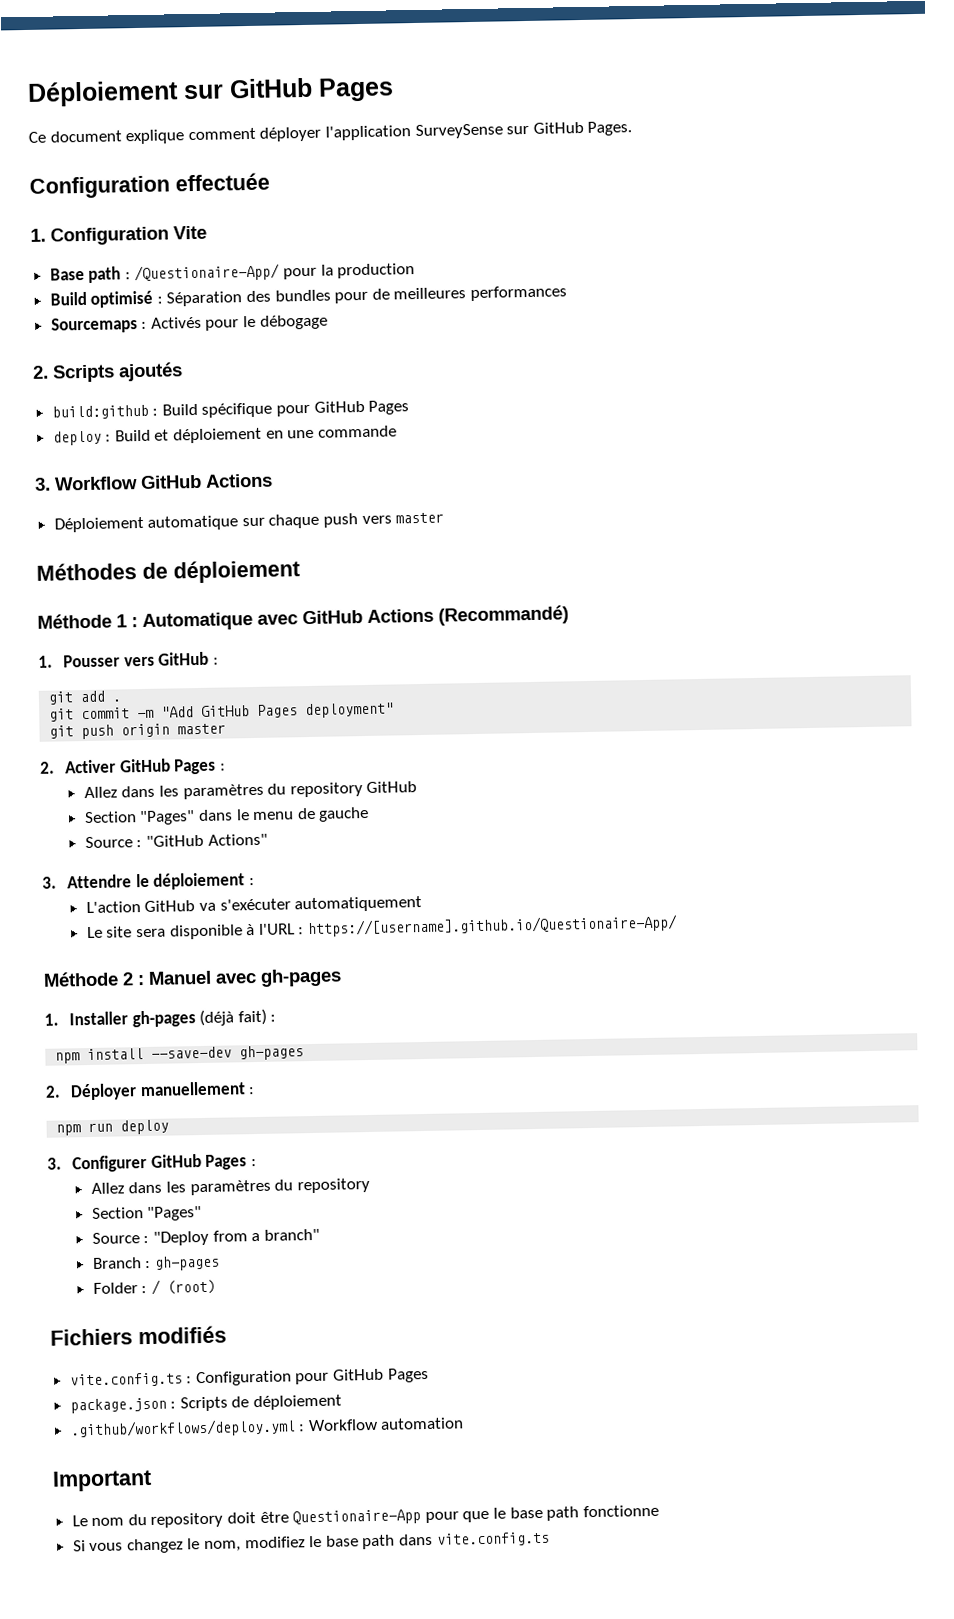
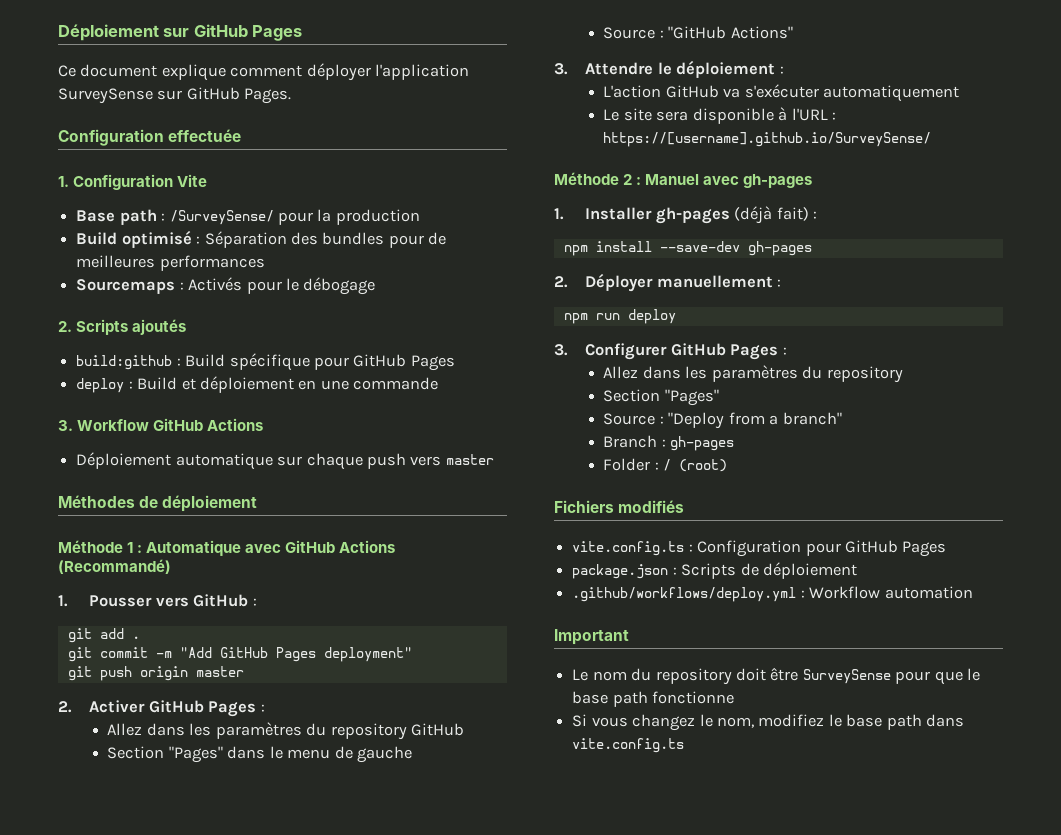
- Base path : /Questionaire-App/ pour la production
+ Base path : /SurveySense/ pour la production
- Le site sera disponible à l'URL : https://[username].github.io/Questionaire-App/
+ Le site sera disponible à l'URL : https://[username].github.io/SurveySense/
- Le nom du repository doit être Questionaire-App pour que le base path fonctionne
+ Le nom du repository doit être SurveySense pour que le base path fonctionne

